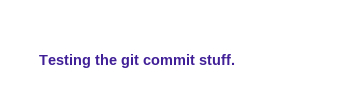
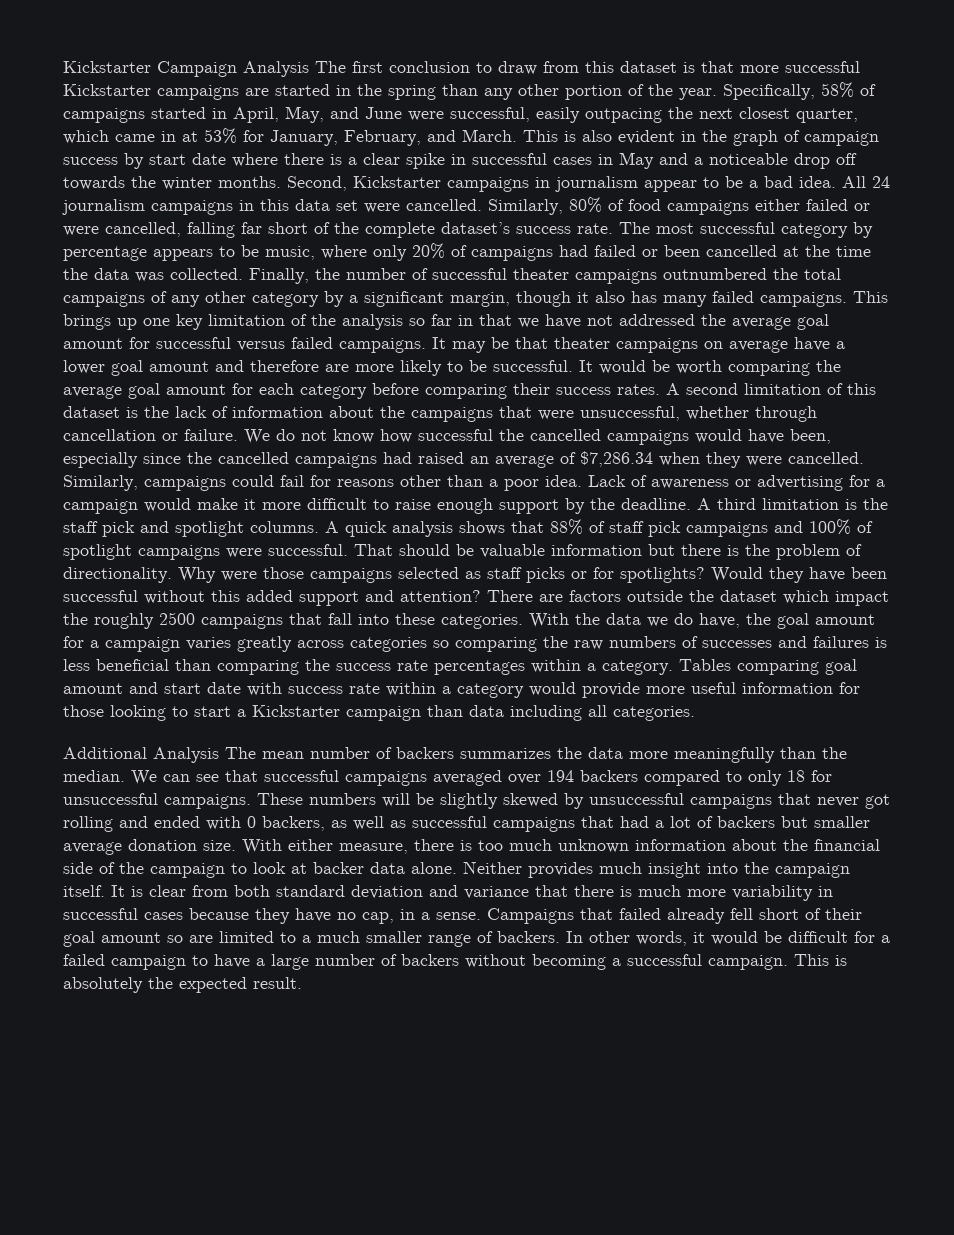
- Testing the git commit stuff.
+ Kickstarter Campaign Analysis The first conclusion to draw from this dataset is that more successful Kickstarter campaigns are started in the spring than any other portion of the year. Specifically, 58% of campaigns started in April, May, and June were successful, easily outpacing the next closest quarter, which came in at 53% for January, February, and March. This is also evident in the graph of campaign success by start date where there is a clear spike in successful cases in May and a noticeable drop off towards the winter months. Second, Kickstarter campaigns in journalism appear to be a bad idea. All 24 journalism campaigns in this data set were cancelled. Similarly, 80% of food campaigns either failed or were cancelled, falling far short of the complete dataset’s success rate. The most successful category by percentage appears to be music, where only 20% of campaigns had failed or been cancelled at the time the data was collected. Finally, the number of successful theater campaigns outnumbered the total campaigns of any other category by a significant margin, though it also has many failed campaigns. This brings up one key limitation of the analysis so far in that we have not addressed the average goal amount for successful versus failed campaigns. It may be that theater campaigns on average have a lower goal amount and therefore are more likely to be successful. It would be worth comparing the average goal amount for each category before comparing their success rates. A second limitation of this dataset is the lack of information about the campaigns that were unsuccessful, whether through cancellation or failure. We do not know how successful the cancelled campaigns would have been, especially since the cancelled campaigns had raised an average of $7,286.34 when they were cancelled. Similarly, campaigns could fail for reasons other than a poor idea. Lack of awareness or advertising for a campaign would make it more difficult to raise enough support by the deadline. A third limitation is the staff pick and spotlight columns. A quick analysis shows that 88% of staff pick campaigns and 100% of spotlight campaigns were successful. That should be valuable information but there is the problem of directionality. Why were those campaigns selected as staff picks or for spotlights? Would they have been successful without this added support and attention? There are factors outside the dataset which impact the roughly 2500 campaigns that fall into these categories. With the data we do have, the goal amount for a campaign varies greatly across categories so comparing the raw numbers of successes and failures is less beneficial than comparing the success rate percentages within a category. Tables comparing goal amount and start date with success rate within a category would provide more useful information for those looking to start a Kickstarter campaign than data including all categories.
+ Additional Analysis The mean number of backers summarizes the data more meaningfully than the median. We can see that successful campaigns averaged over 194 backers compared to only 18 for unsuccessful campaigns. These numbers will be slightly skewed by unsuccessful campaigns that never got rolling and ended with 0 backers, as well as successful campaigns that had a lot of backers but smaller average donation size. With either measure, there is too much unknown information about the financial side of the campaign to look at backer data alone. Neither provides much insight into the campaign itself. It is clear from both standard deviation and variance that there is much more variability in successful cases because they have no cap, in a sense. Campaigns that failed already fell short of their goal amount so are limited to a much smaller range of backers. In other words, it would be difficult for a failed campaign to have a large number of backers without becoming a successful campaign. This is absolutely the expected result.

